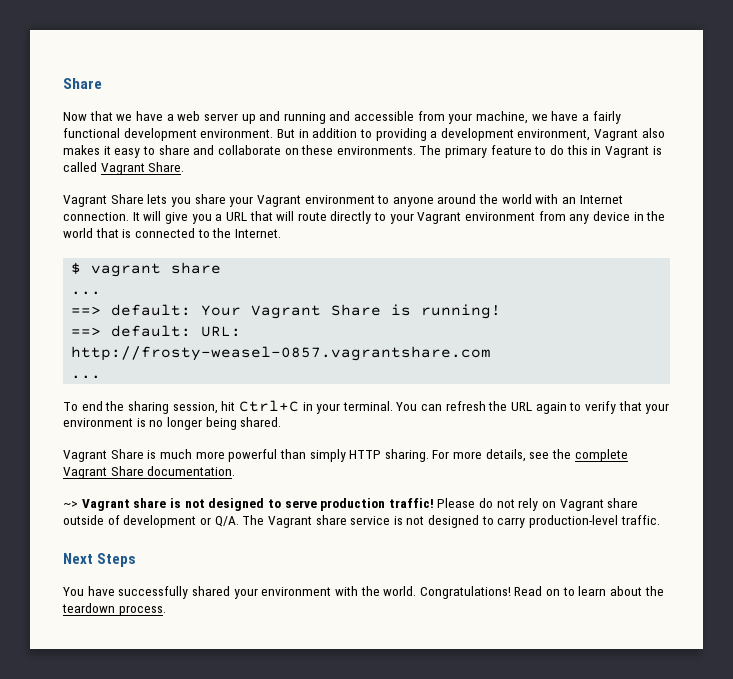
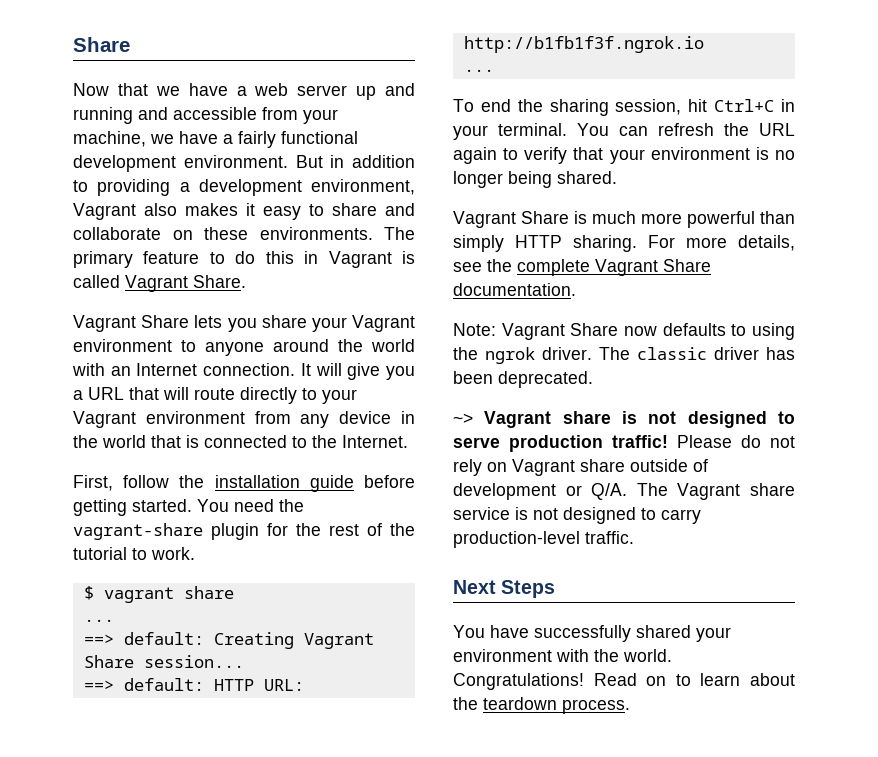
+ First, follow the installation guide before getting started. You need the vagrant-share plugin for the rest of the tutorial to work.
- ==> default: Your Vagrant Share is running!
- ==> default: URL: http://frosty-weasel-0857.vagrantshare.com
+ ==> default: Creating Vagrant Share session...
+ ==> default: HTTP URL: http://b1fb1f3f.ngrok.io
+ Note: Vagrant Share now defaults to using the ngrok driver. The classic driver has been deprecated.

